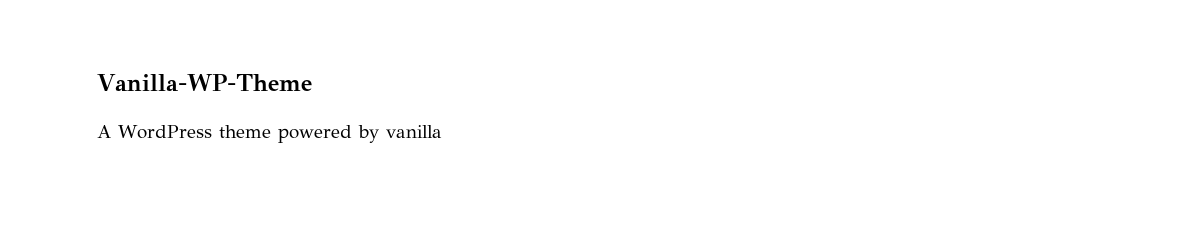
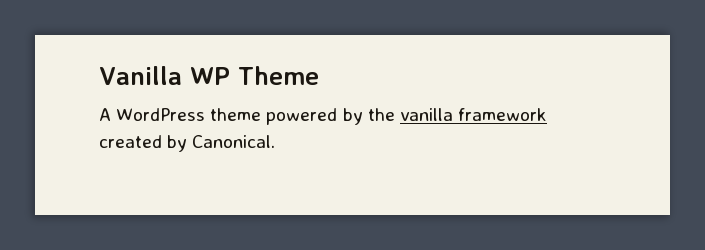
- Vanilla-WP-Theme
+ Vanilla WP Theme
- A WordPress theme powered by vanilla
+ A WordPress theme powered by the vanilla framework created by Canonical.

